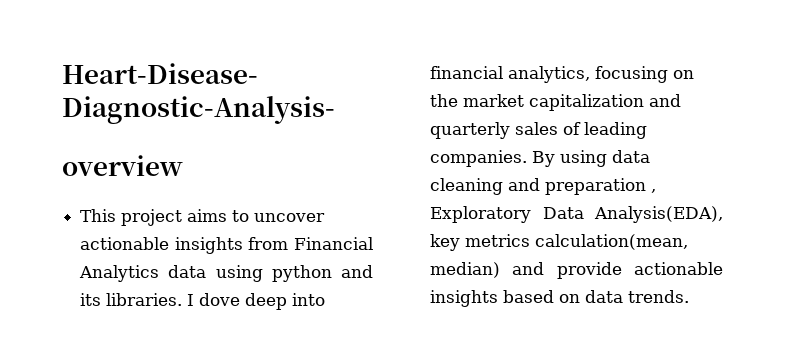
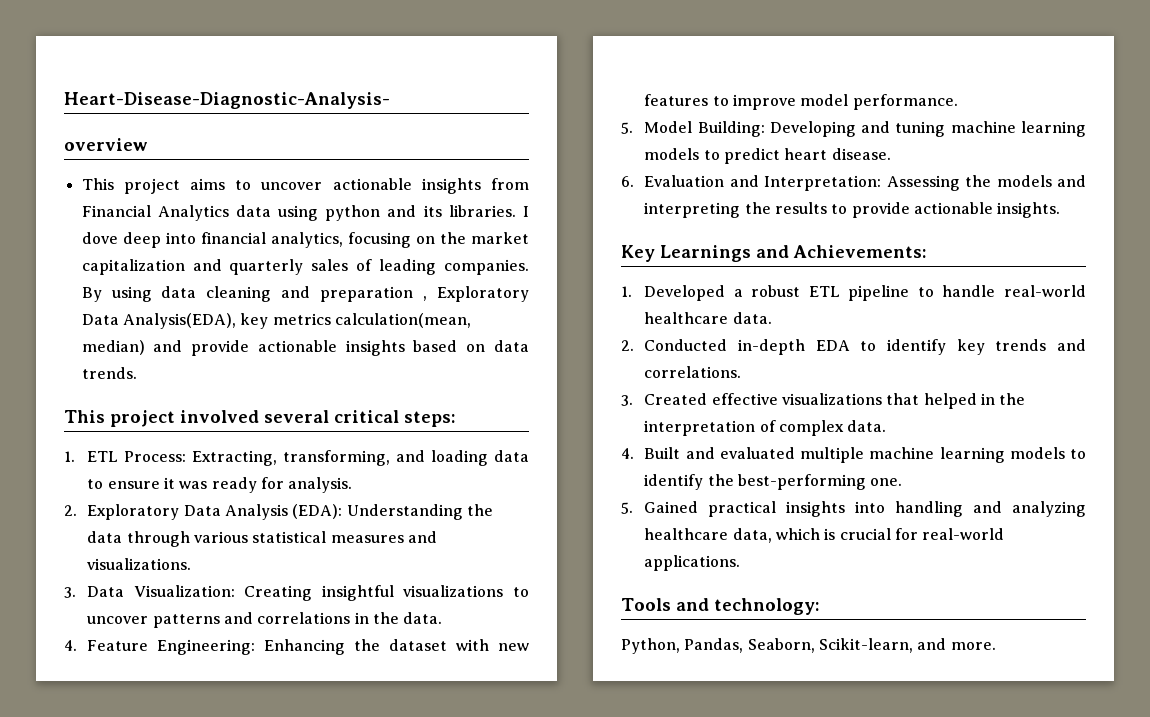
+ This project involved several critical steps:
+ 1. ETL Process: Extracting, transforming, and loading data to ensure it was ready for analysis.
+ 2. Exploratory Data Analysis (EDA): Understanding the data through various statistical measures and visualizations.
+ 3. Data Visualization: Creating insightful visualizations to uncover patterns and correlations in the data.
+ 4. Feature Engineering: Enhancing the dataset with new features to improve model performance.
+ 5. Model Building: Developing and tuning machine learning models to predict heart disease.
+ 6. Evaluation and Interpretation: Assessing the models and interpreting the results to provide actionable insights.
+ Key Learnings and Achievements:
+ 1. Developed a robust ETL pipeline to handle real-world healthcare data.
+ 2. Conducted in-depth EDA to identify key trends and correlations.
+ 3. Created effective visualizations that helped in the interpretation of complex data.
+ 4. Built and evaluated multiple machine learning models to identify the best-performing one.
+ 5. Gained practical insights into handling and analyzing healthcare data, which is crucial for real-world applications.
+ Tools and technology:
+ Python, Pandas, Seaborn, Scikit-learn, and more.

